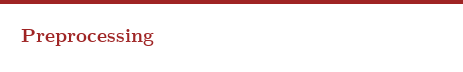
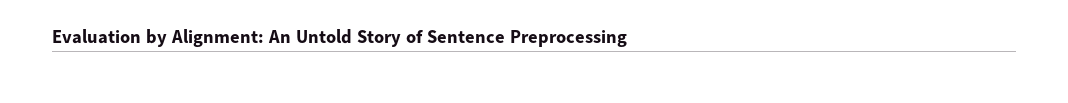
- Preprocessing
+ Evaluation by Alignment: An Untold Story of Sentence Preprocessing

